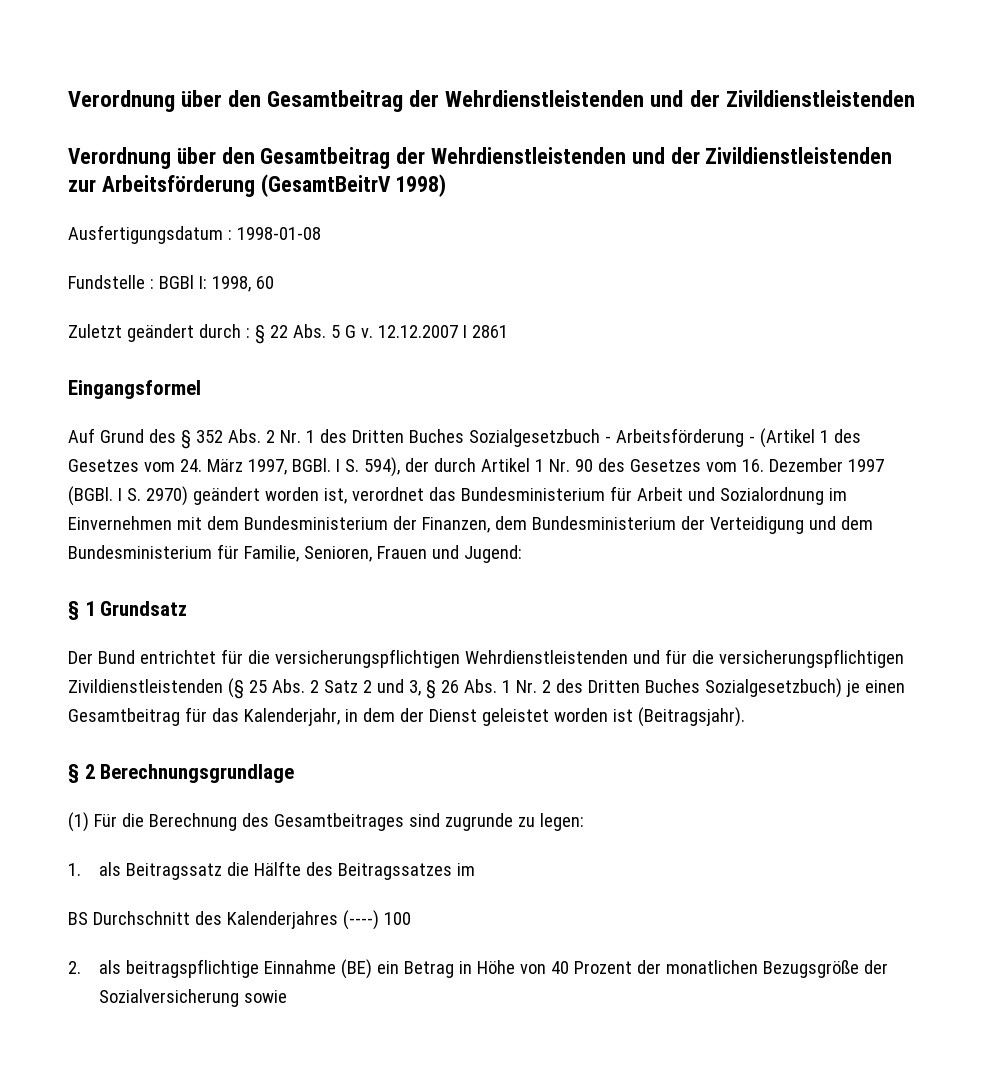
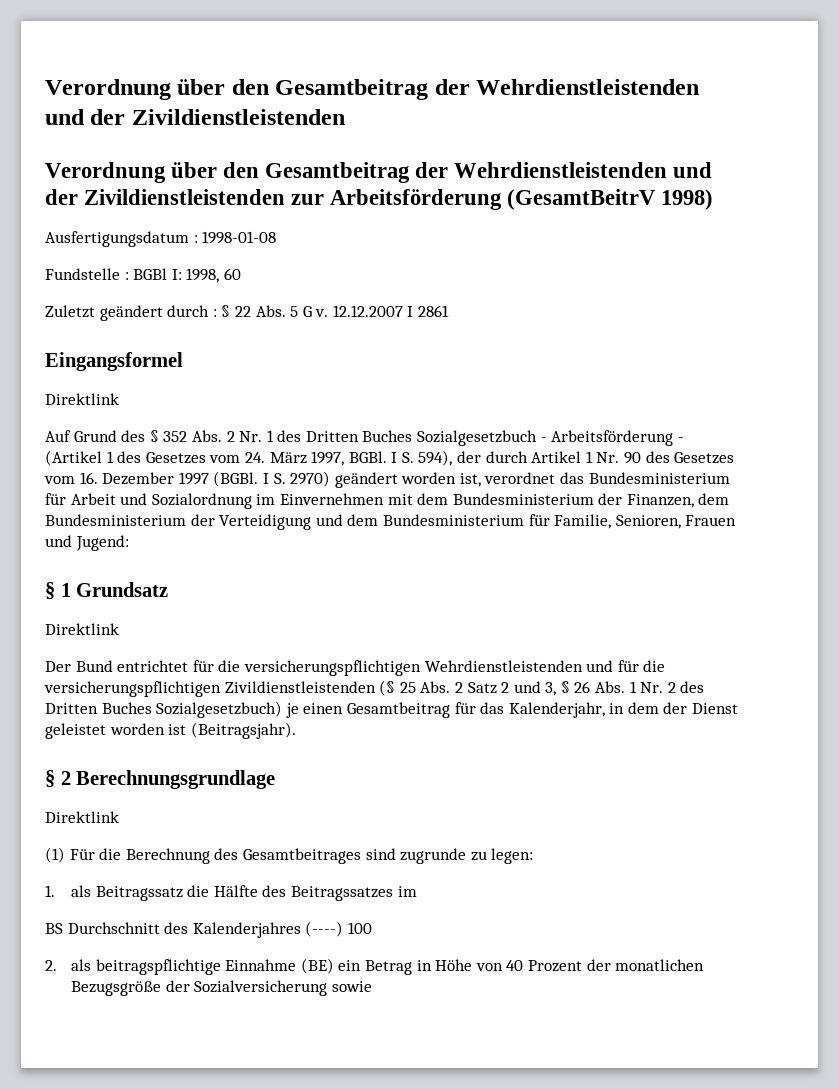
  Eingangsformel
+ Direktlink
  § 1 Grundsatz
+ Direktlink
  § 2 Berechnungsgrundlage
+ Direktlink

